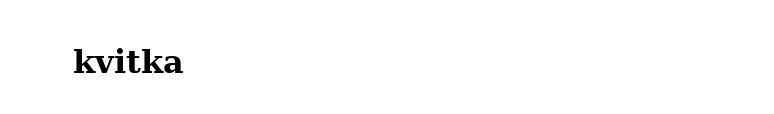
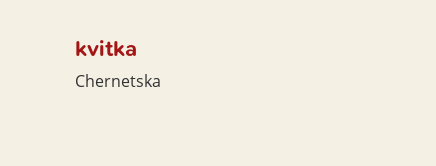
+ Chernetska

